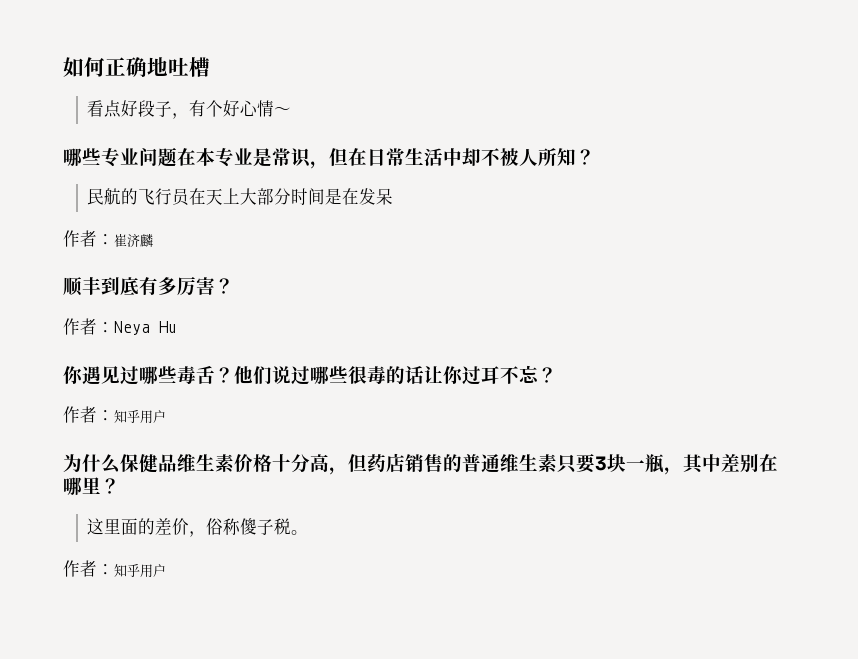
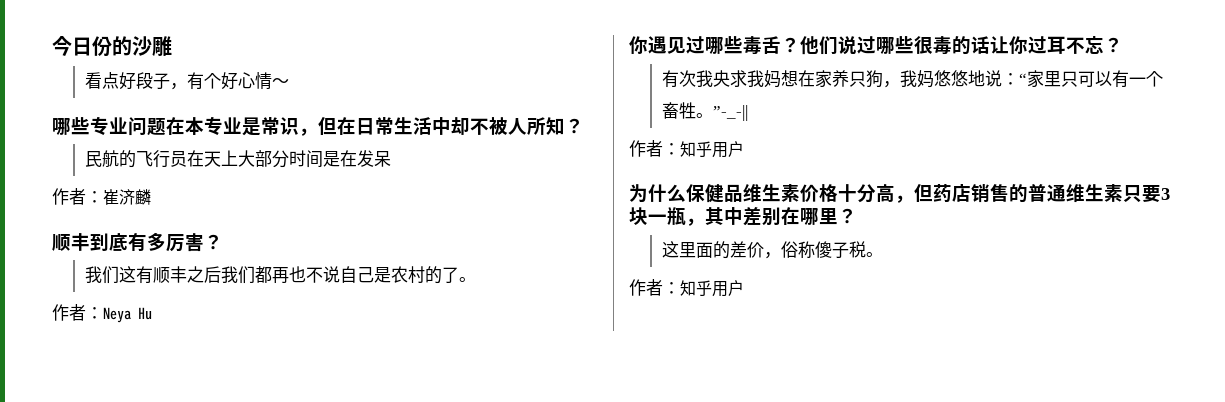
- 如何正确地吐槽
+ 今日份的沙雕
+ 我们这有顺丰之后我们都再也不说自己是农村的了。
+ 有次我央求我妈想在家养只狗，我妈悠悠地说：“家里只可以有一个畜牲。”-_-||

